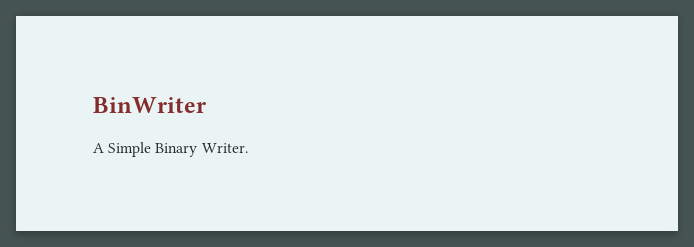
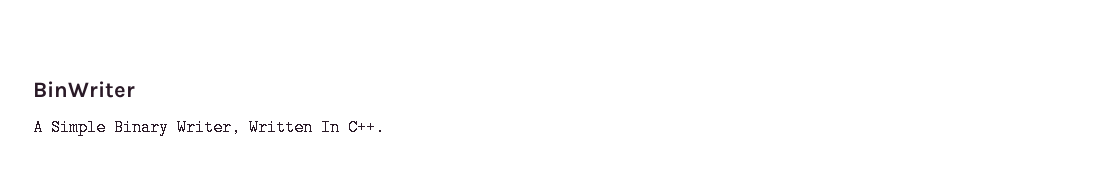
- A Simple Binary Writer.
+ A Simple Binary Writer, Written In C++.

